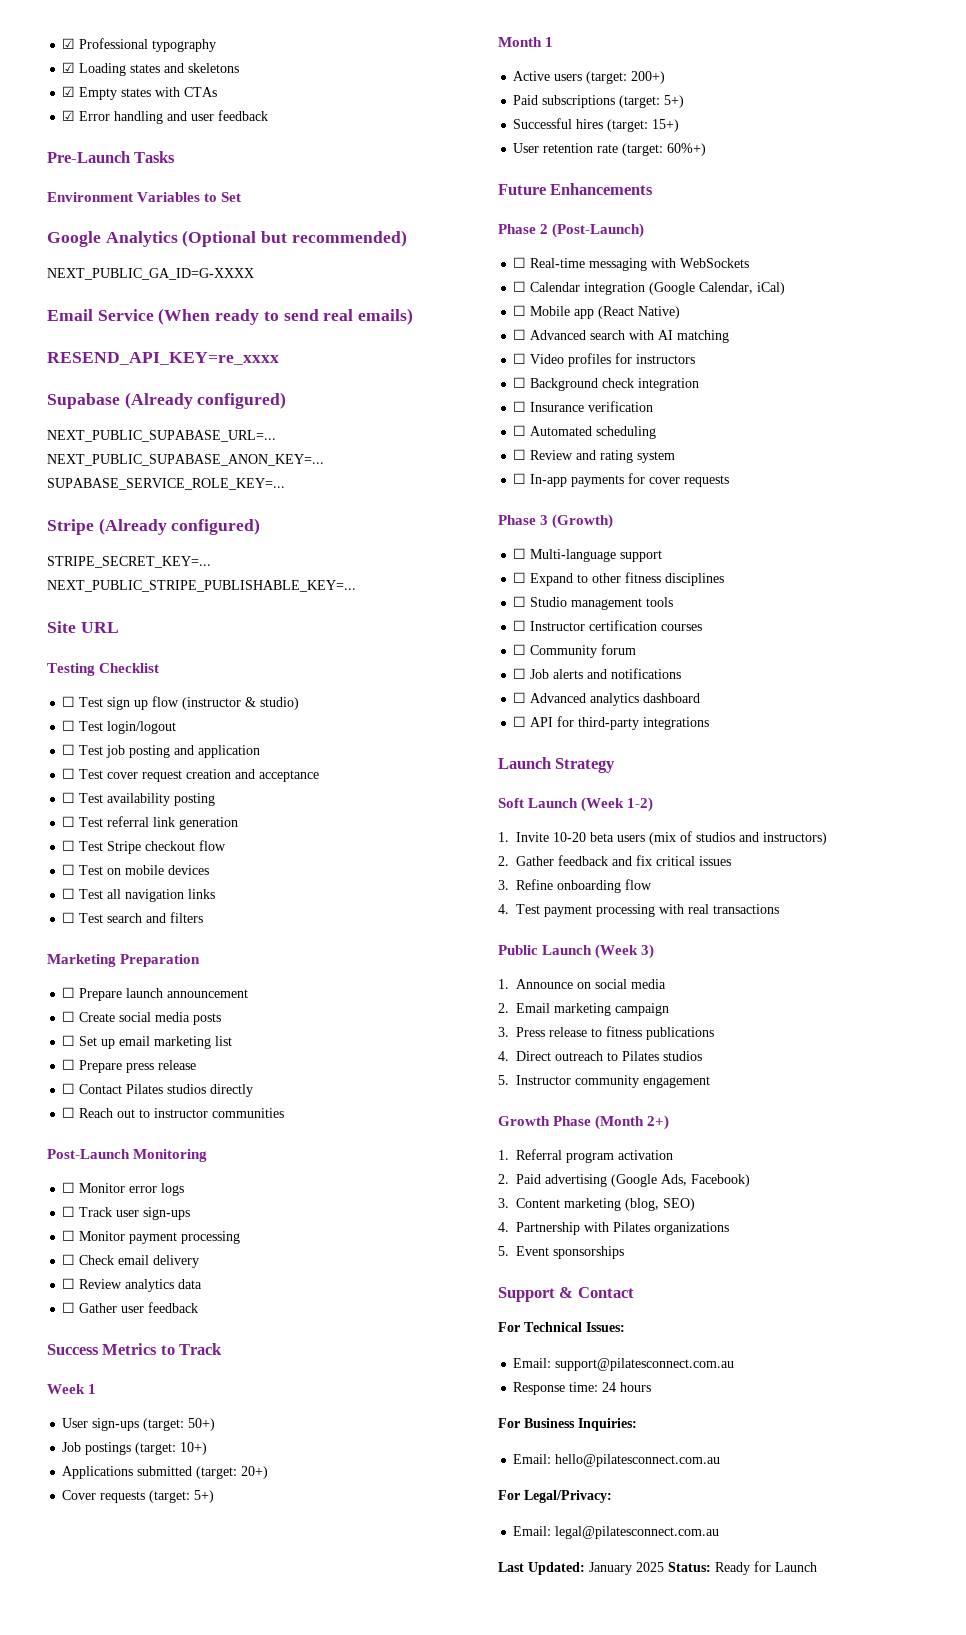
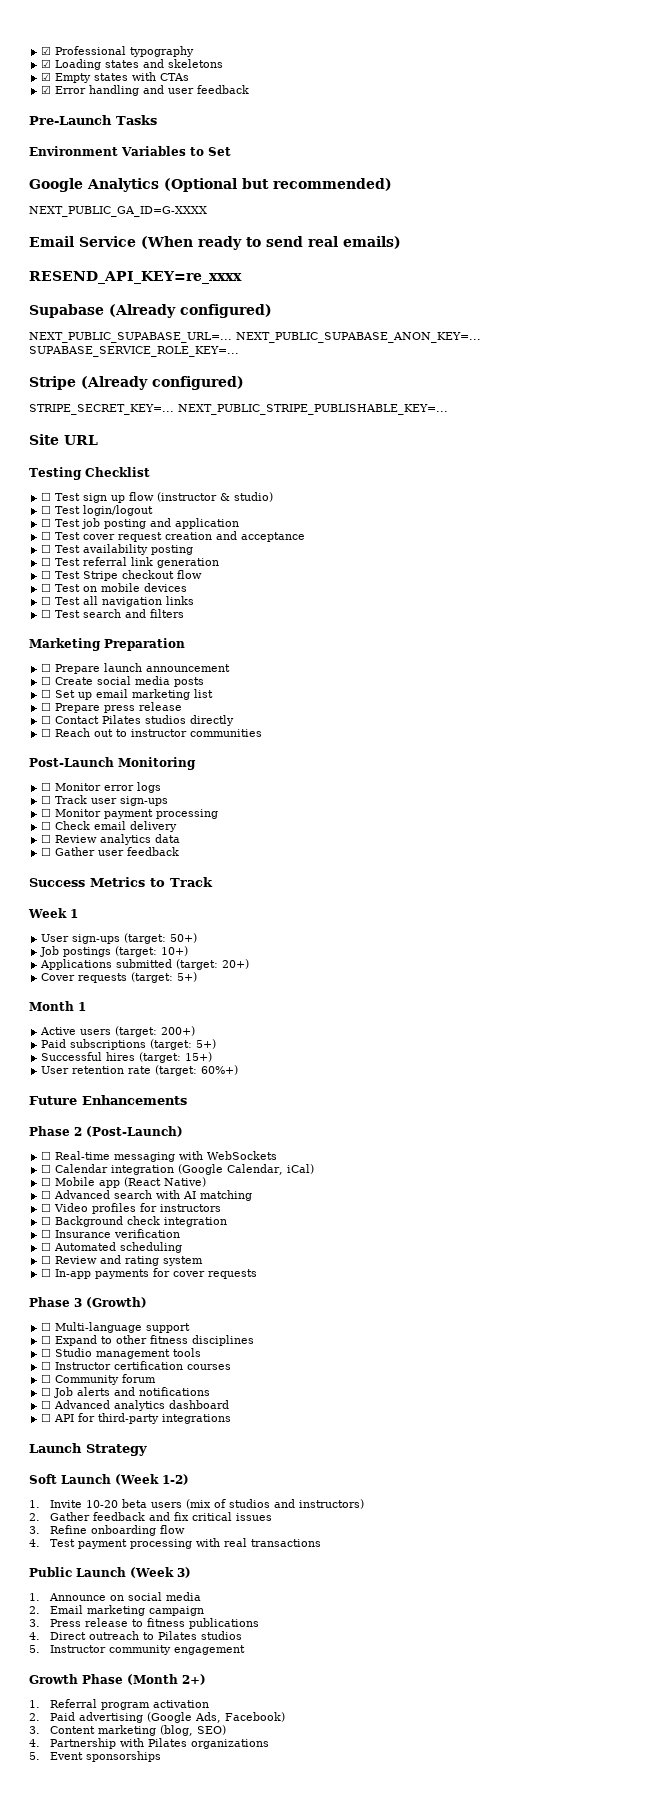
- Support & Contact
- For Technical Issues:
- Email: support@pilatesconnect.com.au
- Response time: 24 hours
- For Business Inquiries:
- Email: hello@pilatesconnect.com.au
- For Legal/Privacy:
- Email: legal@pilatesconnect.com.au
- Last Updated: January 2025 Status: Ready for Launch

